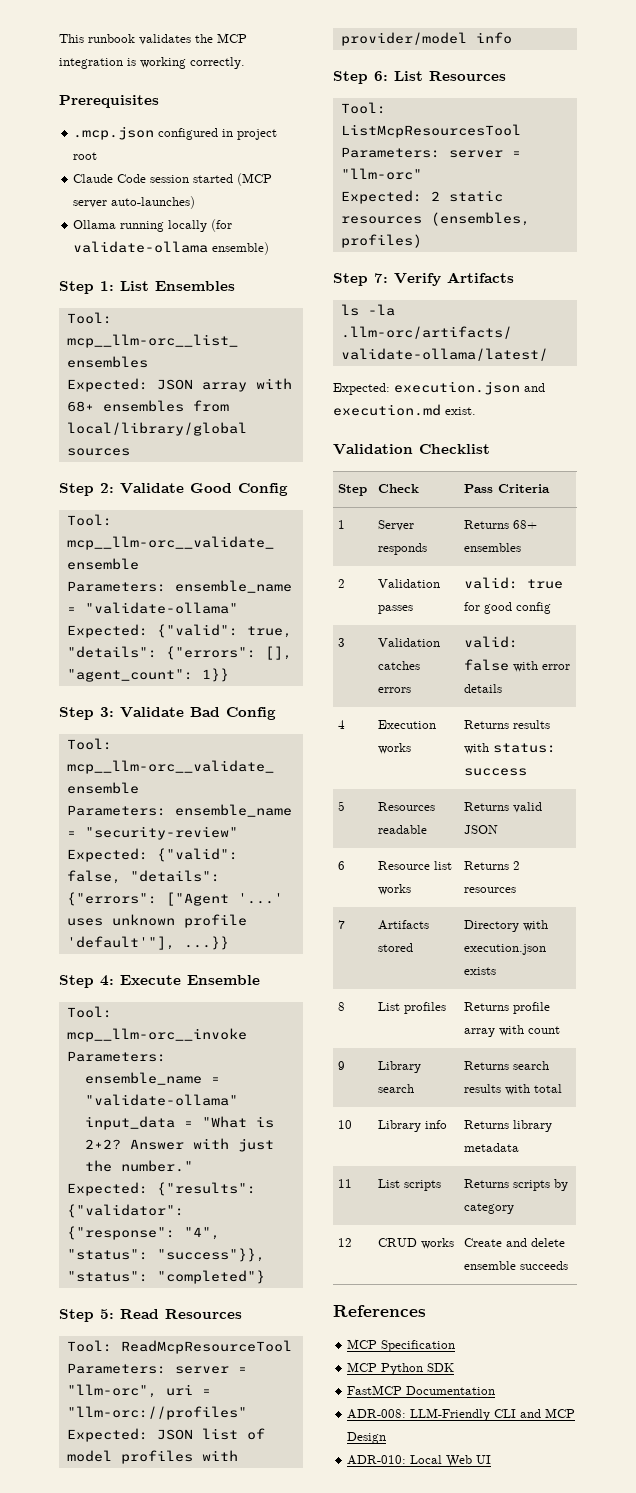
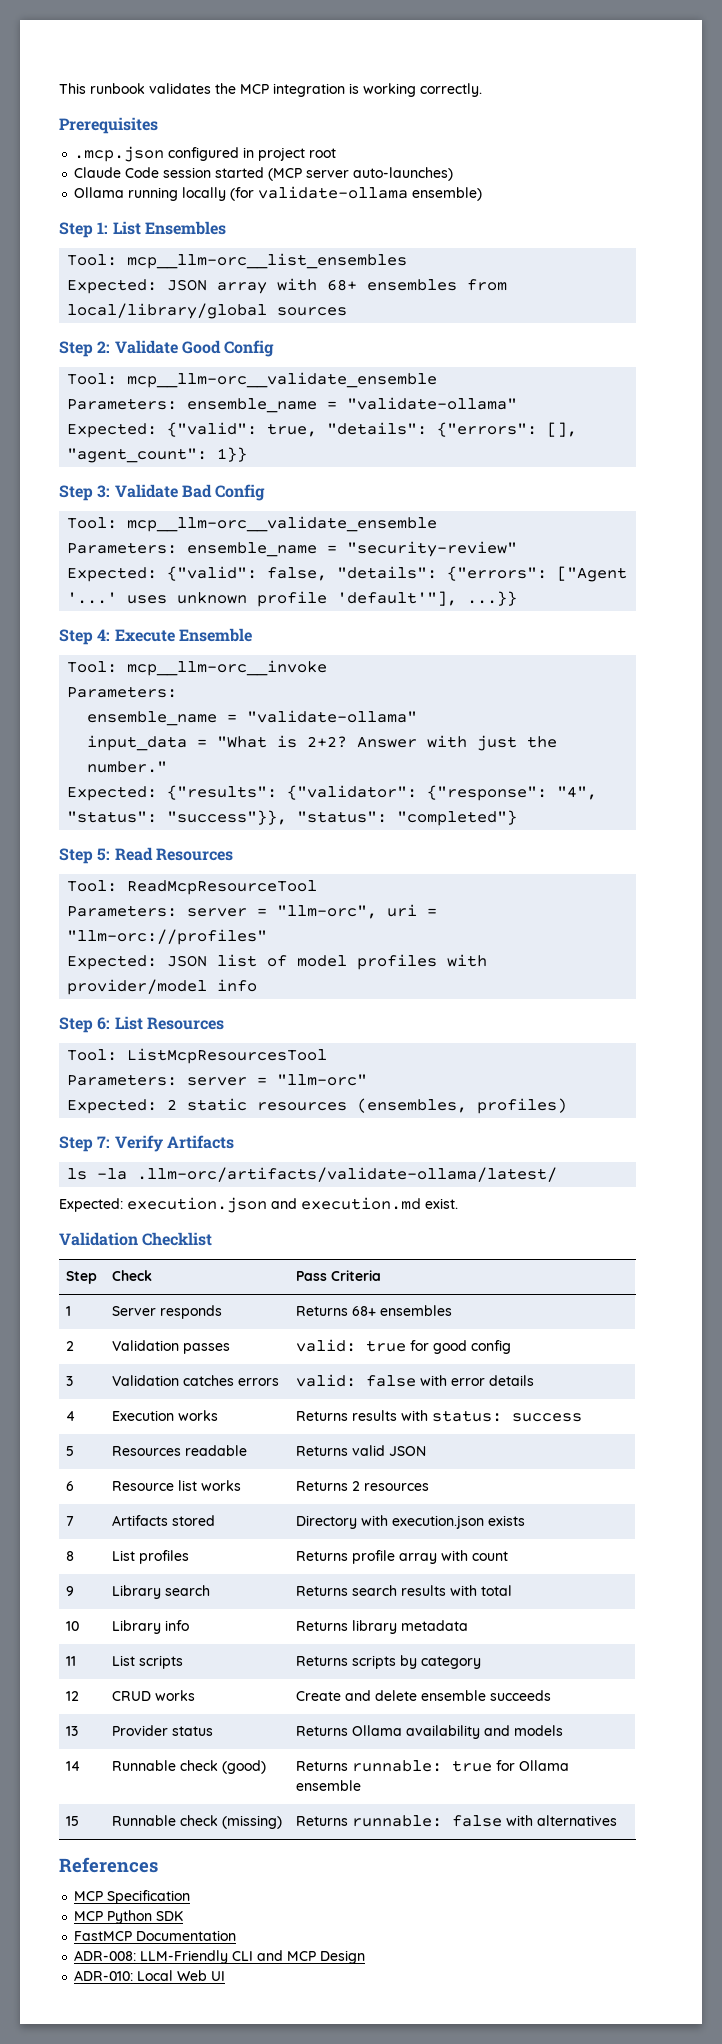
+ 13 | Provider status | Returns Ollama availability and models
+ 14 | Runnable check (good) | Returns runnable: true for Ollama ensemble
+ 15 | Runnable check (missing) | Returns runnable: false with alternatives

